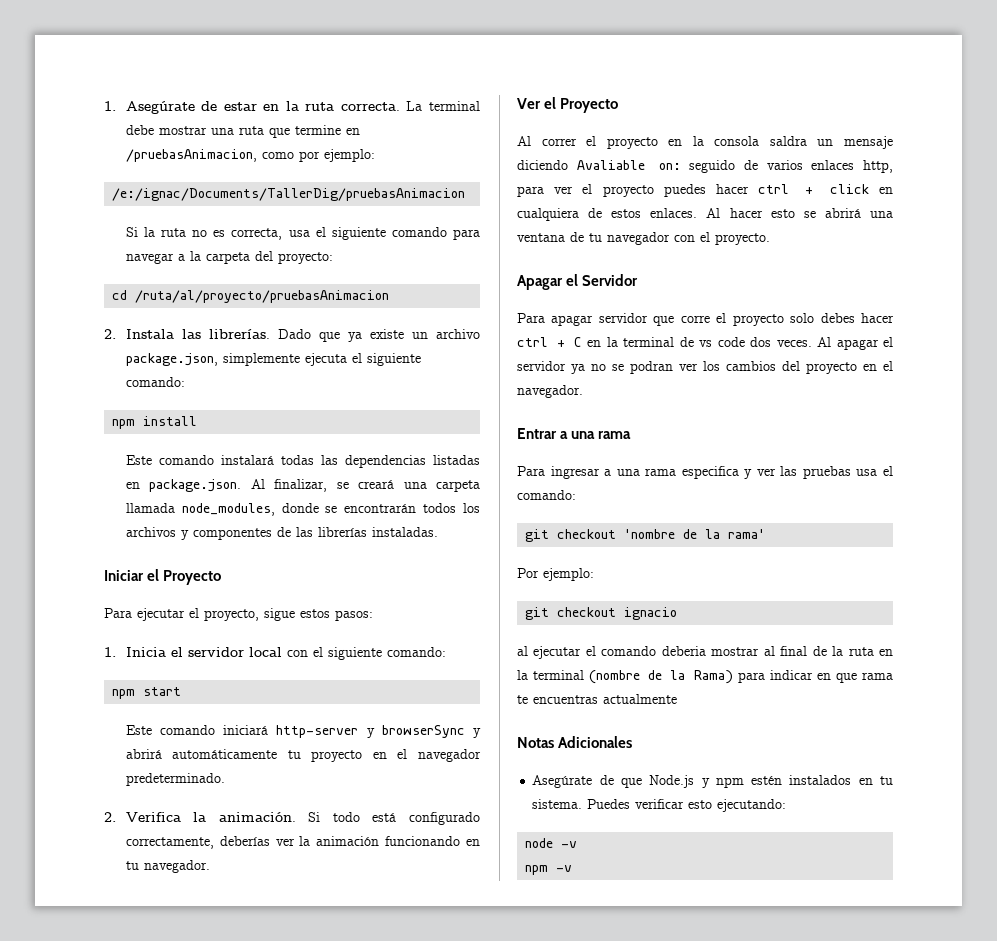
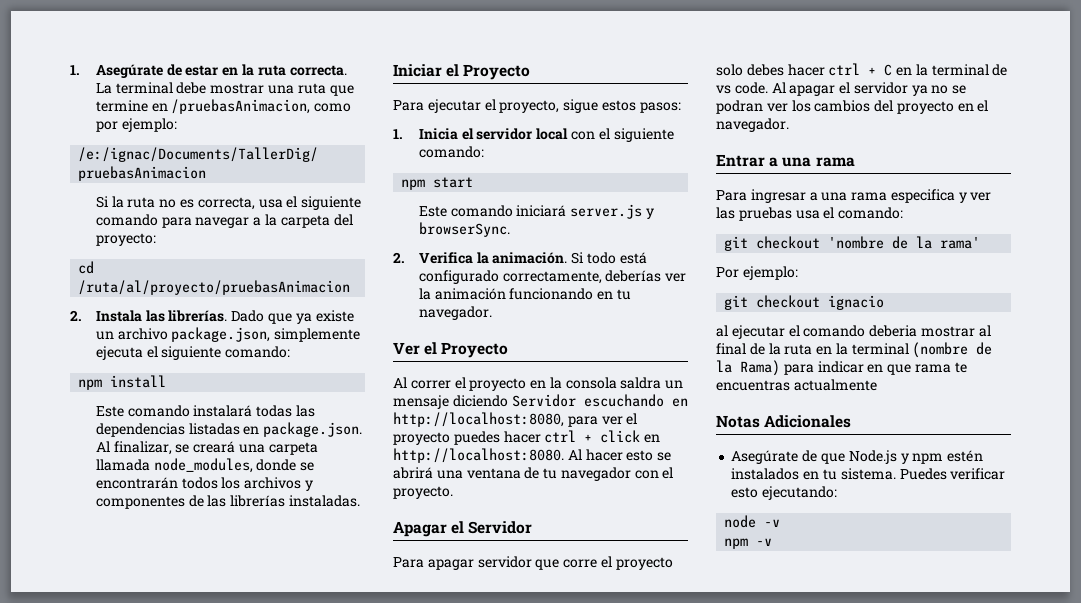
- Este comando iniciará http-server y browserSync y abrirá automáticamente tu proyecto en el navegador predeterminado.
+ Este comando iniciará server.js y browserSync.
- Al correr el proyecto en la consola saldra un mensaje diciendo Avaliable on: seguido de varios enlaces http, para ver el proyecto puedes hacer ctrl + click en cualquiera de estos enlaces.
+ Al correr el proyecto en la consola saldra un mensaje diciendo Servidor escuchando en http://localhost:8080, para ver el proyecto puedes hacer ctrl + click en http://localhost:8080.
- Para apagar servidor que corre el proyecto solo debes hacer ctrl + C en la terminal de vs code dos veces.
+ Para apagar servidor que corre el proyecto solo debes hacer ctrl + C en la terminal de vs code.

